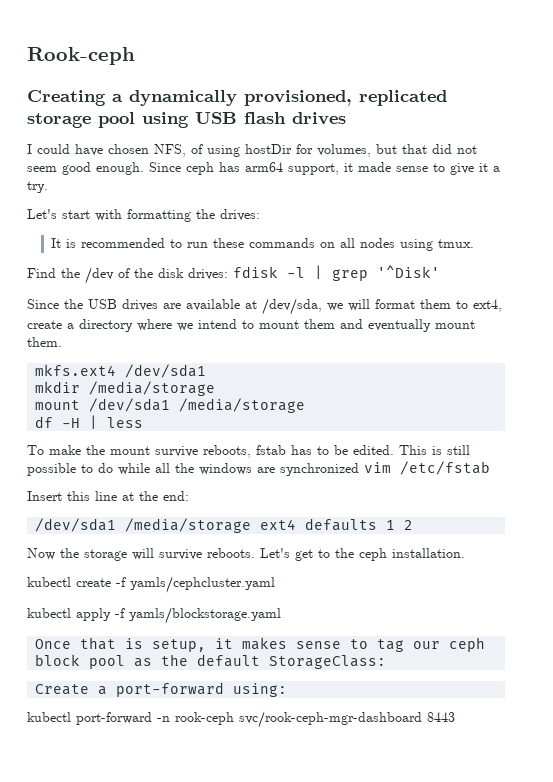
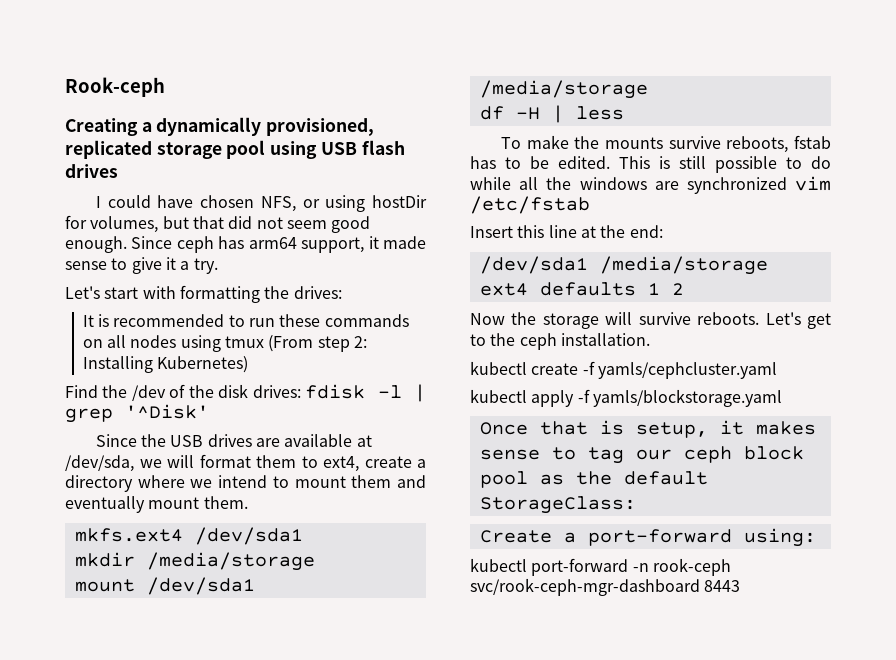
- I could have chosen NFS, of using hostDir for volumes, but that did not seem good enough.
+ I could have chosen NFS, or using hostDir for volumes, but that did not seem good enough.
- It is recommended to run these commands on all nodes using tmux.
+ It is recommended to run these commands on all nodes using tmux (From step 2: Installing Kubernetes)
- To make the mount survive reboots, fstab has to be edited.
+ To make the mounts survive reboots, fstab has to be edited.

